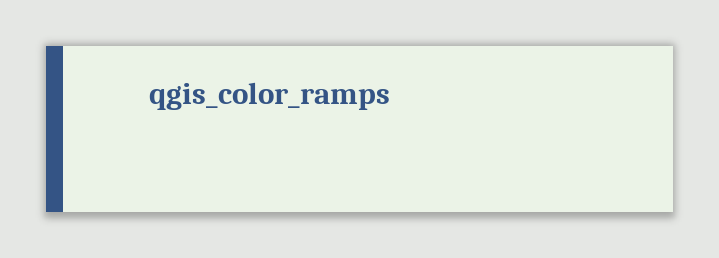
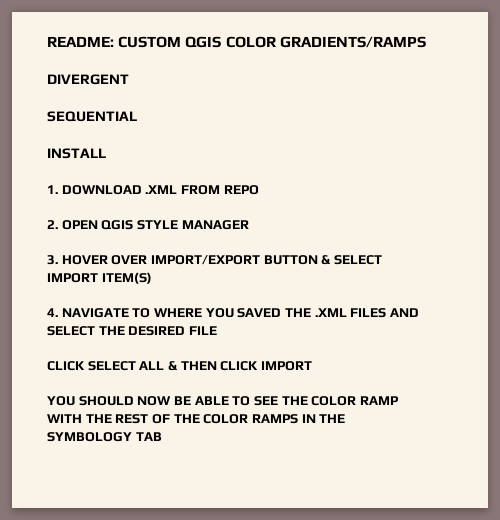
- qgis_color_ramps
+ README: CUSTOM QGIS COLOR GRADIENTS/RAMPS
+ DIVERGENT
+ SEQUENTIAL
+ INSTALL
+ 1. DOWNLOAD .XML FROM REPO
+ 2. OPEN QGIS STYLE MANAGER
+ 3. HOVER OVER IMPORT/EXPORT BUTTON & SELECT IMPORT ITEM(S)
+ 4. NAVIGATE TO WHERE YOU SAVED THE .XML FILES AND SELECT THE DESIRED FILE
+ CLICK SELECT ALL & THEN CLICK IMPORT
+ YOU SHOULD NOW BE ABLE TO SEE THE COLOR RAMP WITH THE REST OF THE COLOR RAMPS IN THE SYMBOLOGY TAB

